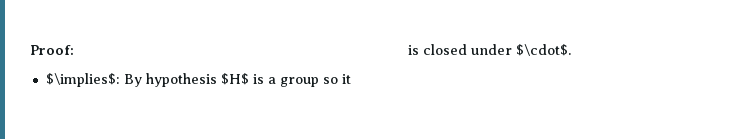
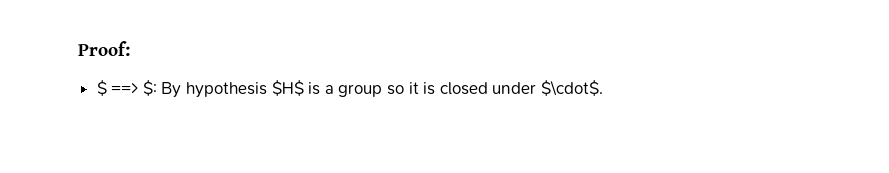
- $\implies$: By hypothesis $H$ is a group so it is closed under $\cdot$.
+ $ ==> $: By hypothesis $H$ is a group so it is closed under $\cdot$.

